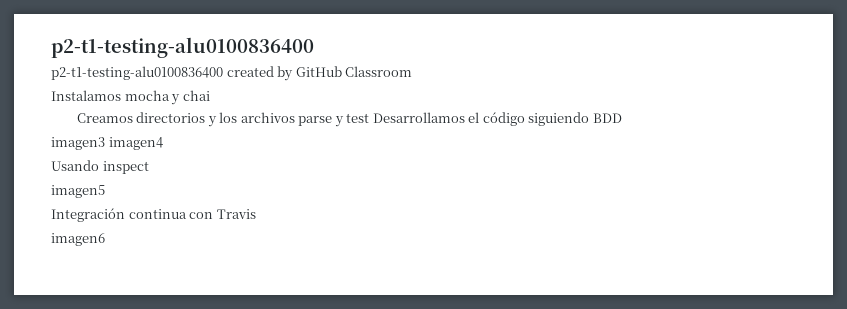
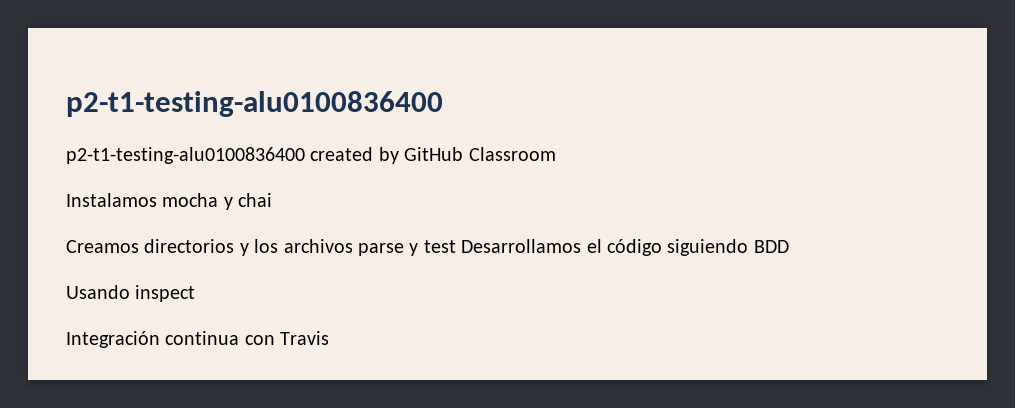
- imagen3 imagen4
- imagen5
- imagen6

